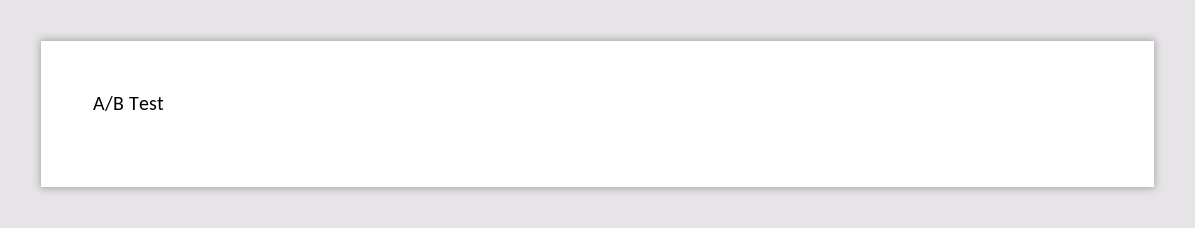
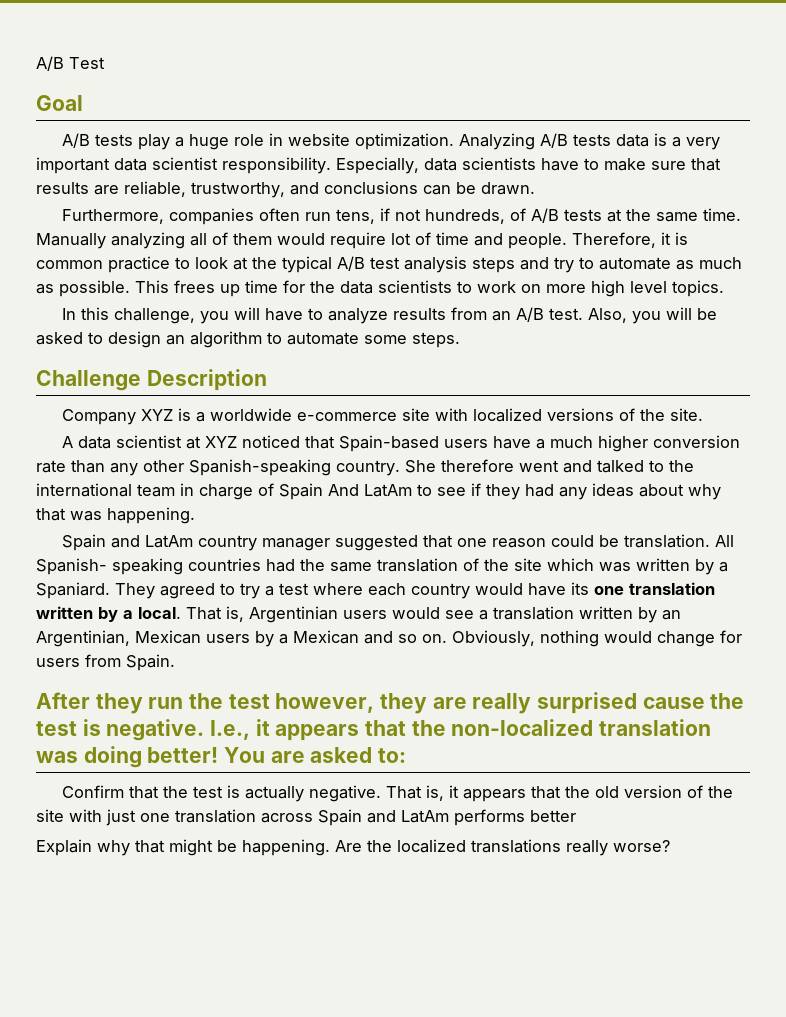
+ Goal
+ A/B tests play a huge role in website optimization. Analyzing A/B tests data is a very important data scientist responsibility. Especially, data scientists have to make sure that results are reliable, trustworthy, and conclusions can be drawn.
+ Furthermore, companies often run tens, if not hundreds, of A/B tests at the same time. Manually analyzing all of them would require lot of time and people. Therefore, it is common practice to look at the typical A/B test analysis steps and try to automate as much as possible. This frees up time for the data scientists to work on more high level topics.
+ In this challenge, you will have to analyze results from an A/B test. Also, you will be asked to design an algorithm to automate some steps.
+ Challenge Description
+ Company XYZ is a worldwide e-commerce site with localized versions of the site.
+ A data scientist at XYZ noticed that Spain-based users have a much higher conversion rate than any other Spanish-speaking country. She therefore went and talked to the international team in charge of Spain And LatAm to see if they had any ideas about why that was happening.
+ Spain and LatAm country manager suggested that one reason could be translation. All Spanish- speaking countries had the same translation of the site which was written by a Spaniard. They agreed to try a test where each country would have its one translation written by a local. That is, Argentinian users would see a translation written by an Argentinian, Mexican users by a Mexican and so on. Obviously, nothing would change for users from Spain.
+ After they run the test however, they are really surprised cause the test is negative. I.e., it appears that the non-localized translation was doing better! You are asked to:
+ Confirm that the test is actually negative. That is, it appears that the old version of the site with just one translation across Spain and LatAm performs better
+ Explain why that might be happening. Are the localized translations really worse?

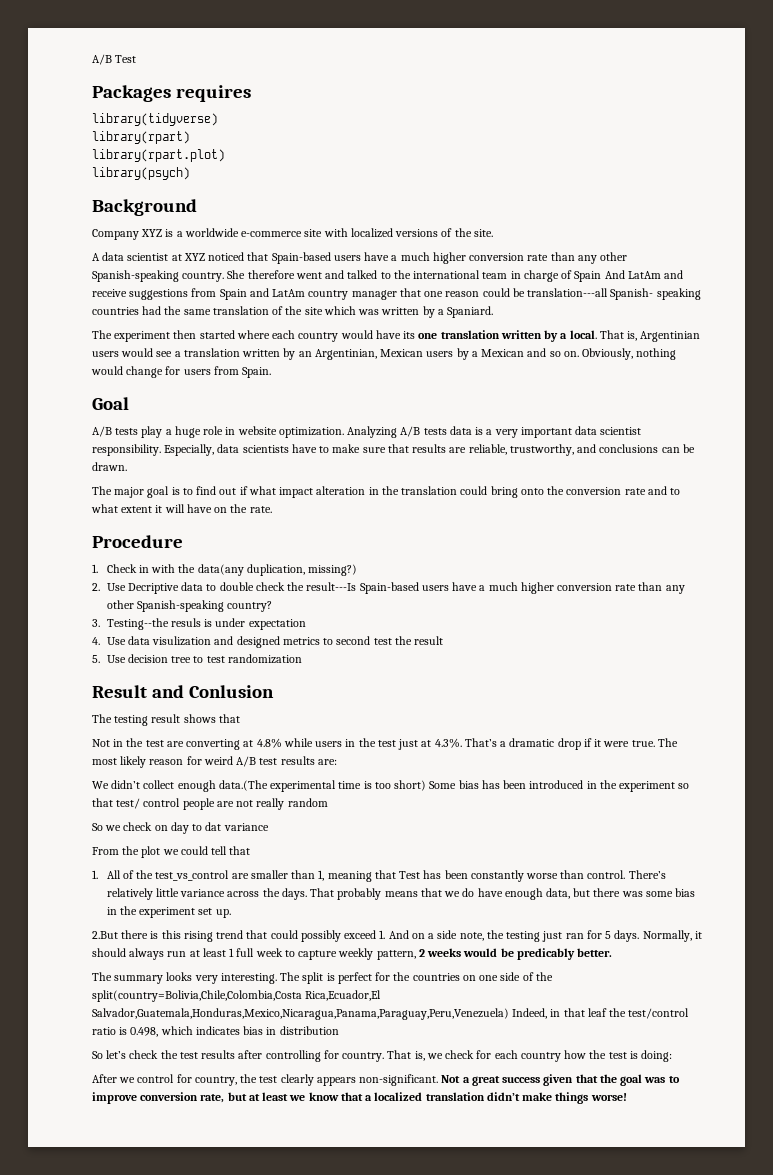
- Goal
- A/B tests play a huge role in website optimization. Analyzing A/B tests data is a very important data scientist responsibility. Especially, data scientists have to make sure that results are reliable, trustworthy, and conclusions can be drawn.
- Furthermore, companies often run tens, if not hundreds, of A/B tests at the same time. Manually analyzing all of them would require lot of time and people. Therefore, it is common practice to look at the typical A/B test analysis steps and try to automate as much as possible. This frees up time for the data scientists to work on more high level topics.
- In this challenge, you will have to analyze results from an A/B test. Also, you will be asked to design an algorithm to automate some steps.
- Challenge Description
+ Packages requires
+ library(tidyverse)
+ library(rpart)
+ library(rpart.plot)
+ library(psych)
+ Background
- She therefore went and talked to the international team in charge of Spain And LatAm to see if they had any ideas about why that was happening.
- Spain and LatAm country manager suggested that one reason could be translation. All Spanish- speaking countries had the same translation of the site which was written by a Spaniard. They agreed to try a test where each country would have its one translation written by a local.
+ She therefore went and talked to the international team in charge of Spain And LatAm and receive suggestions from Spain and LatAm country manager that one reason could be translation---all Spanish- speaking countries had the same translation of the site which was written by a Spaniard.
+ The experiment then started where each country would have its one translation written by a local.
- After they run the test however, they are really surprised cause the test is negative. I.e., it appears that the non-localized translation was doing better! You are asked to:
- Confirm that the test is actually negative. That is, it appears that the old version of the site with just one translation across Spain and LatAm performs better
- Explain why that might be happening. Are the localized translations really worse?
+ Goal
+ A/B tests play a huge role in website optimization. Analyzing A/B tests data is a very important data scientist responsibility. Especially, data scientists have to make sure that results are reliable, trustworthy, and conclusions can be drawn.
+ The major goal is to find out if what impact alteration in the translation could bring onto the conversion rate and to what extent it will have on the rate.
+ Procedure
+ 1. Check in with the data(any duplication, missing?)
+ 2. Use Decriptive data to double check the result---Is Spain-based users have a much higher conversion rate than any other Spanish-speaking country?
+ 3. Testing--the resuls is under expectation
+ 4. Use data visulization and designed metrics to second test the result
+ 5. Use decision tree to test randomization
+ Result and Conlusion
+ The testing result shows that
+ Not in the test are converting at 4.8% while users in the test just at 4.3%. That’s a dramatic drop if it were true. The most likely reason for weird A/B test results are:
+ We didn’t collect enough data.(The experimental time is too short) Some bias has been introduced in the experiment so that test/ control people are not really random
+ So we check on day to dat variance
+ From the plot we could tell that
+ 1. All of the test_vs_control are smaller than 1, meaning that Test has been constantly worse than control. There’s relatively little variance across the days. That probably means that we do have enough data, but there was some bias in the experiment set up.
+ 2.But there is this rising trend that could possibly exceed 1. And on a side note, the testing just ran for 5 days. Normally, it should always run at least 1 full week to capture weekly pattern, 2 weeks would be predicably better.
+ The summary looks very interesting. The split is perfect for the countries on one side of the split(country=Bolivia,Chile,Colombia,Costa Rica,Ecuador,El Salvador,Guatemala,Honduras,Mexico,Nicaragua,Panama,Paraguay,Peru,Venezuela) Indeed, in that leaf the test/control ratio is 0.498, which indicates bias in distribution
+ So let’s check the test results after controlling for country. That is, we check for each country how the test is doing:
+ After we control for country, the test clearly appears non-significant. Not a great success given that the goal was to improve conversion rate, but at least we know that a localized translation didn’t make things worse!

